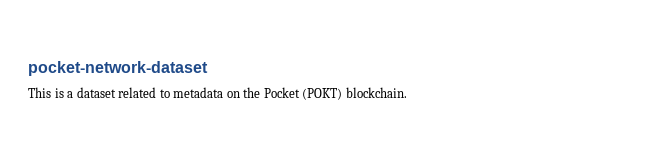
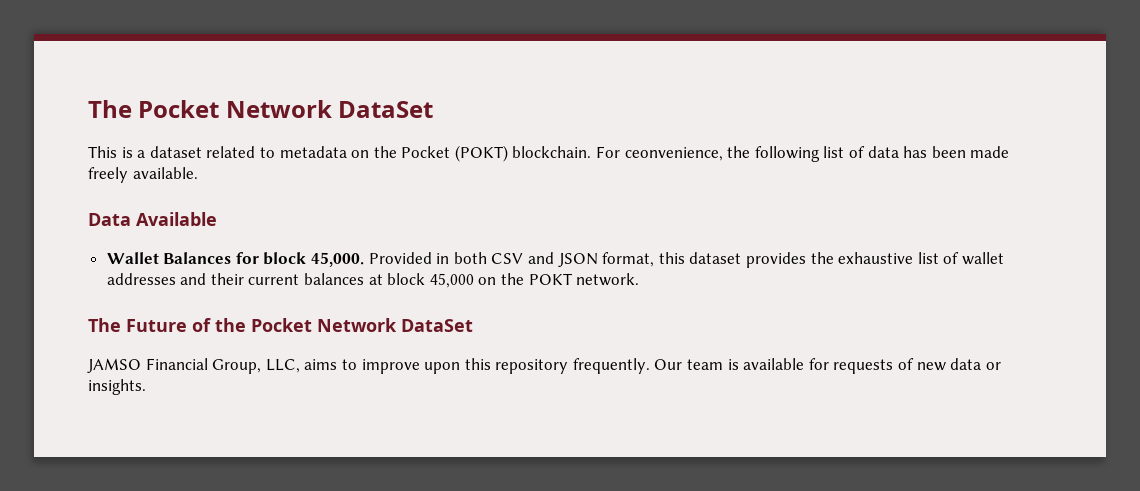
- pocket-network-dataset
+ The Pocket Network DataSet
+ For ceonvenience, the following list of data has been made freely available.
+ Data Available
+ Wallet Balances for block 45,000. Provided in both CSV and JSON format, this dataset provides the exhaustive list of wallet addresses and their current balances at block 45,000 on the POKT network.
+ The Future of the Pocket Network DataSet
+ JAMSO Financial Group, LLC, aims to improve upon this repository frequently. Our team is available for requests of new data or insights.

